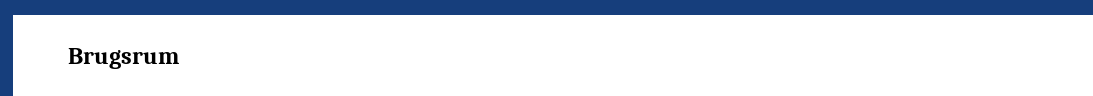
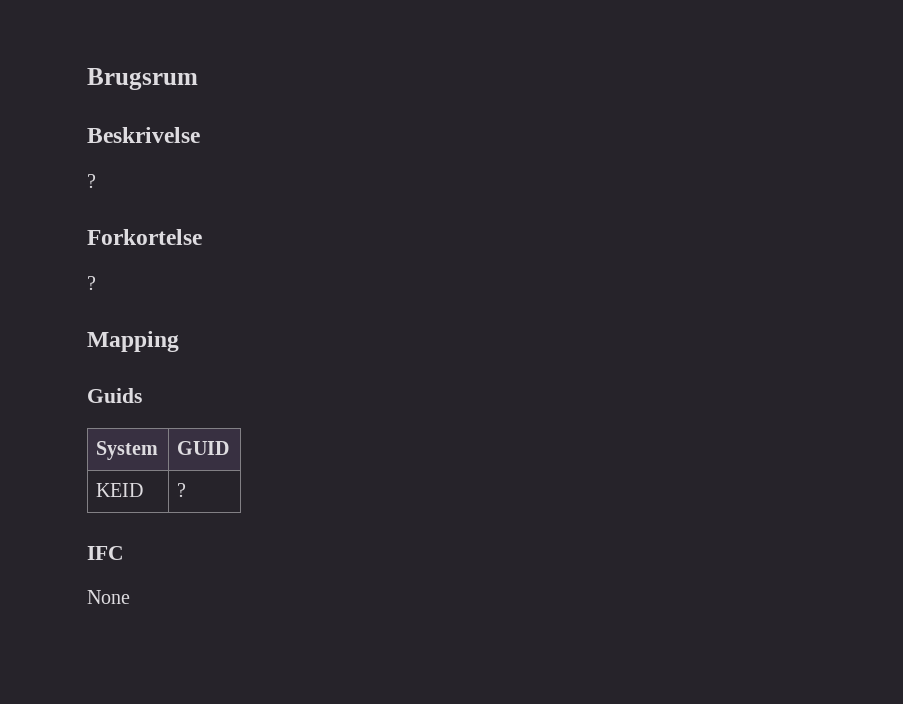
+ Beskrivelse
+ ?
+ Forkortelse
+ ?
+ Mapping
+ Guids
+ System | GUID
+ KEID | ?
+ IFC
+ None

